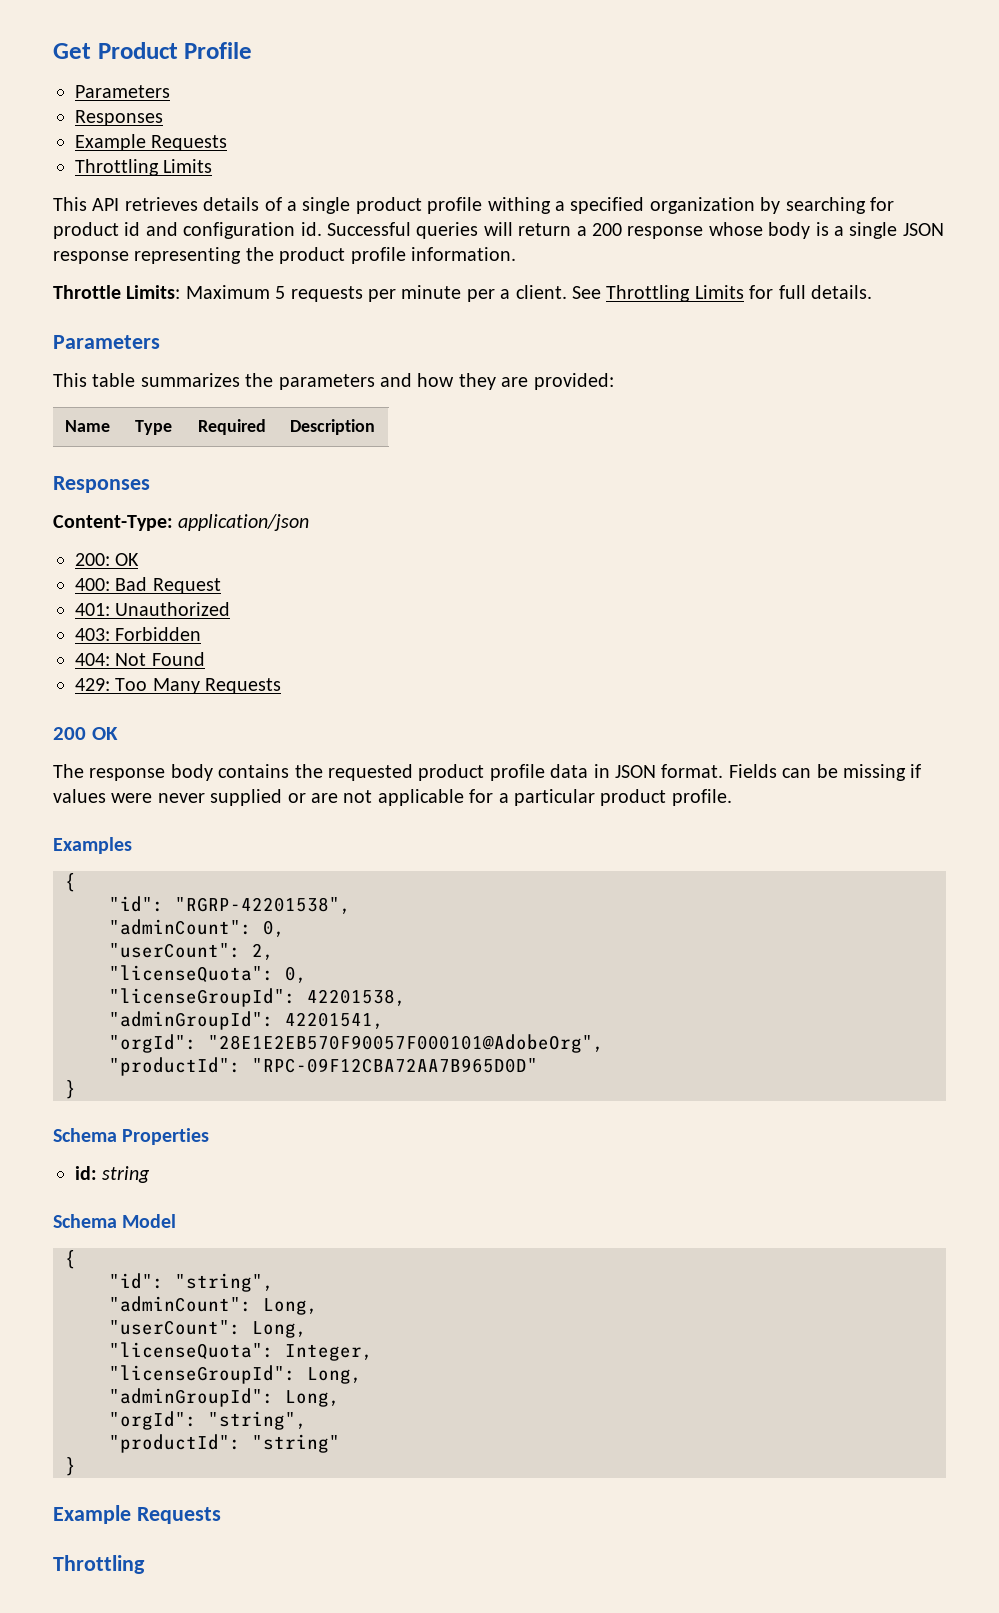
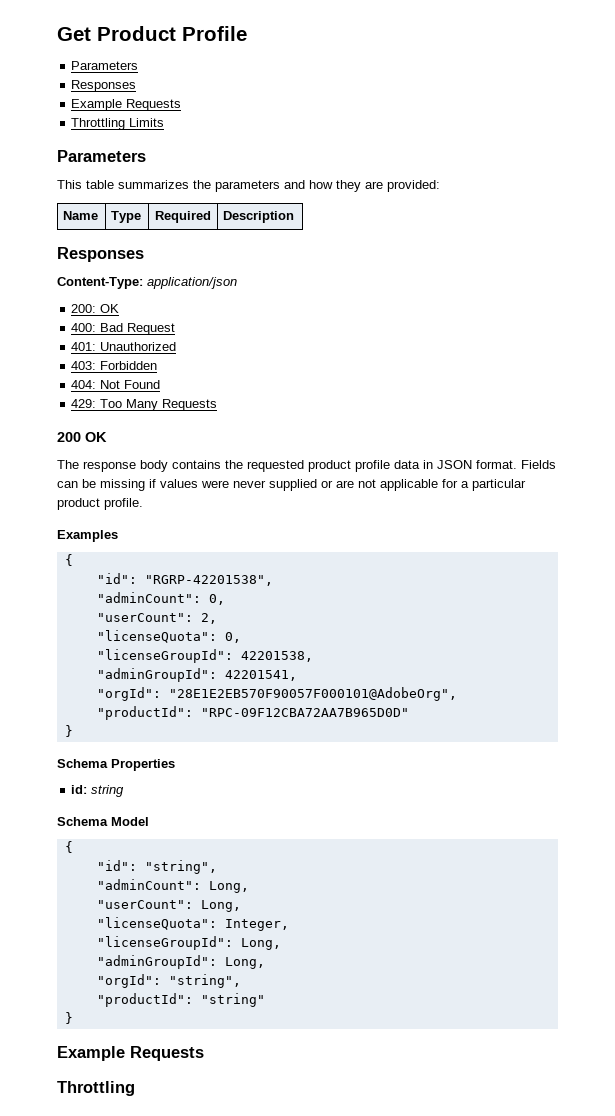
- This API retrieves details of a single product profile withing a specified organization by searching for product id and configuration id. Successful queries will return a 200 response whose body is a single JSON response representing the product profile information.
- Throttle Limits: Maximum 5 requests per minute per a client. See Throttling Limits for full details.

